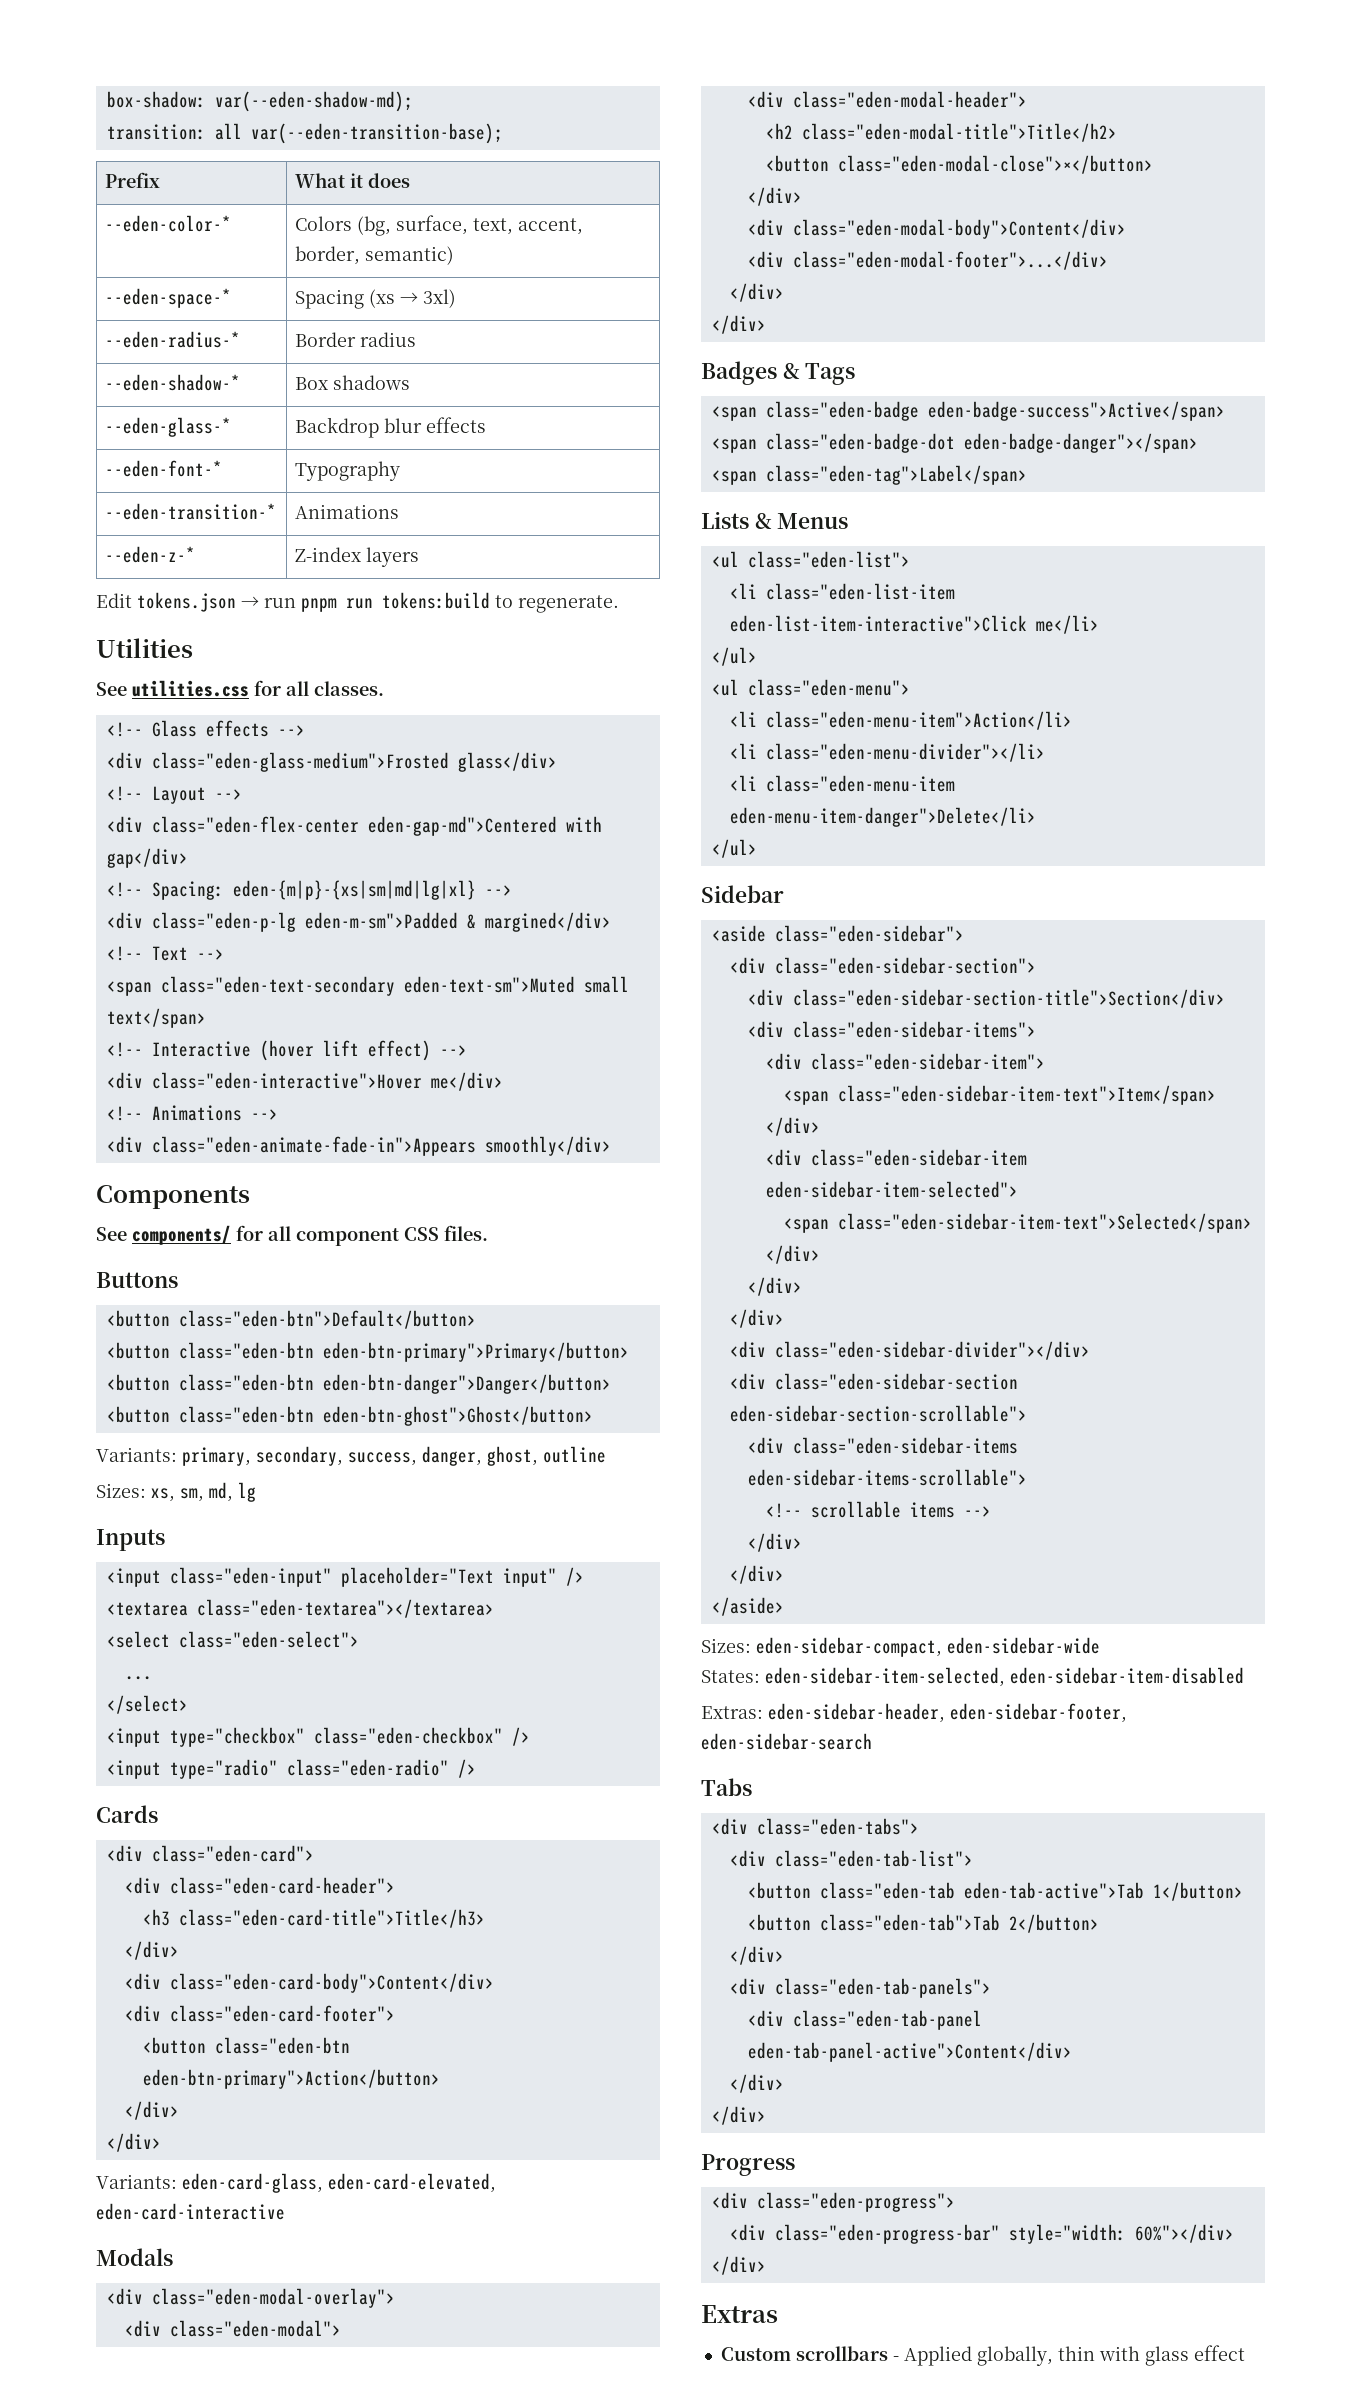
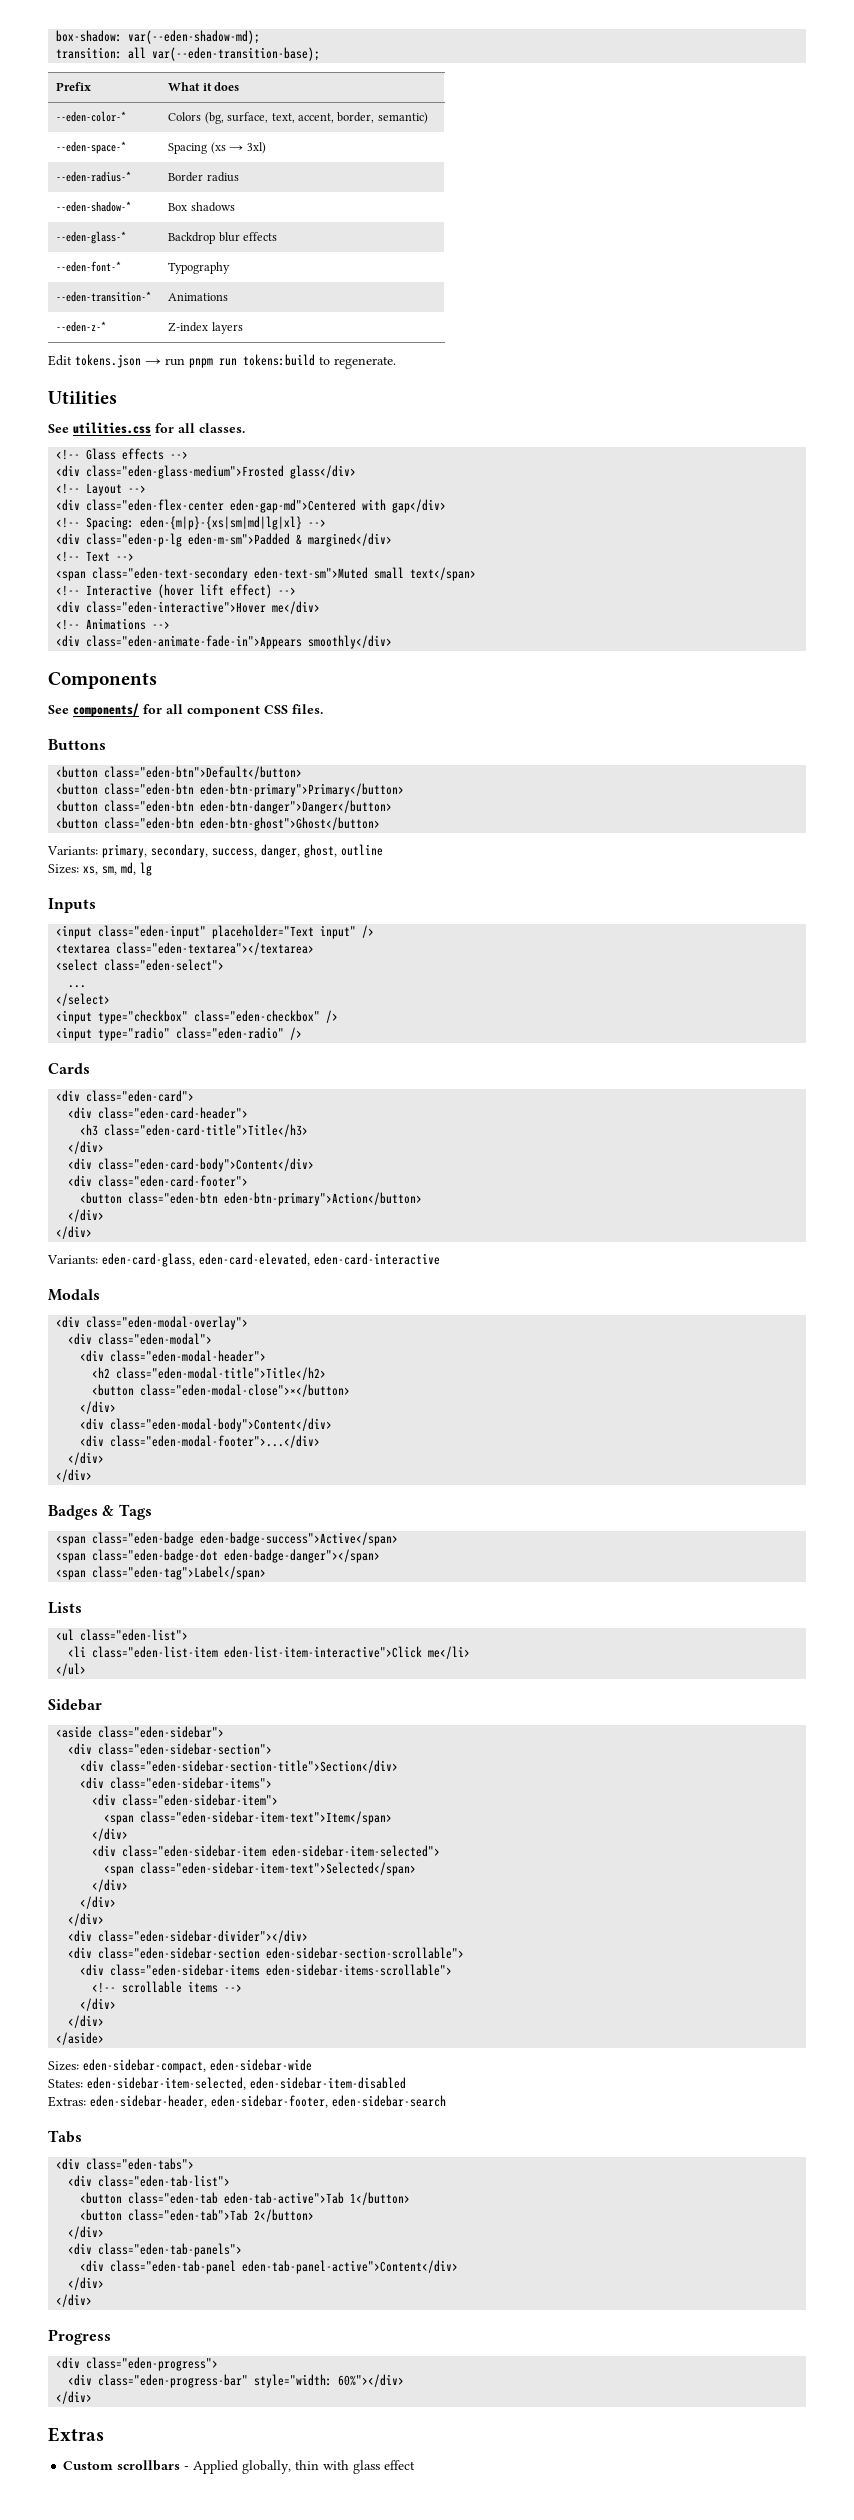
- Lists & Menus
+ Lists
- <ul class="eden-menu">
- <li class="eden-menu-item">Action</li>
- <li class="eden-menu-divider"></li>
- <li class="eden-menu-item eden-menu-item-danger">Delete</li>
- </ul>

